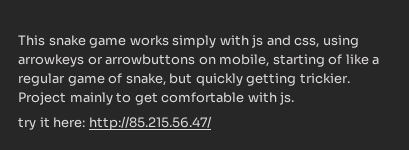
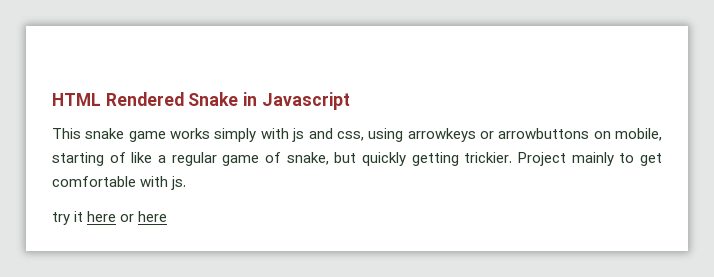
+ HTML Rendered Snake in Javascript
- try it here: http://85.215.56.47/
+ try it here or here

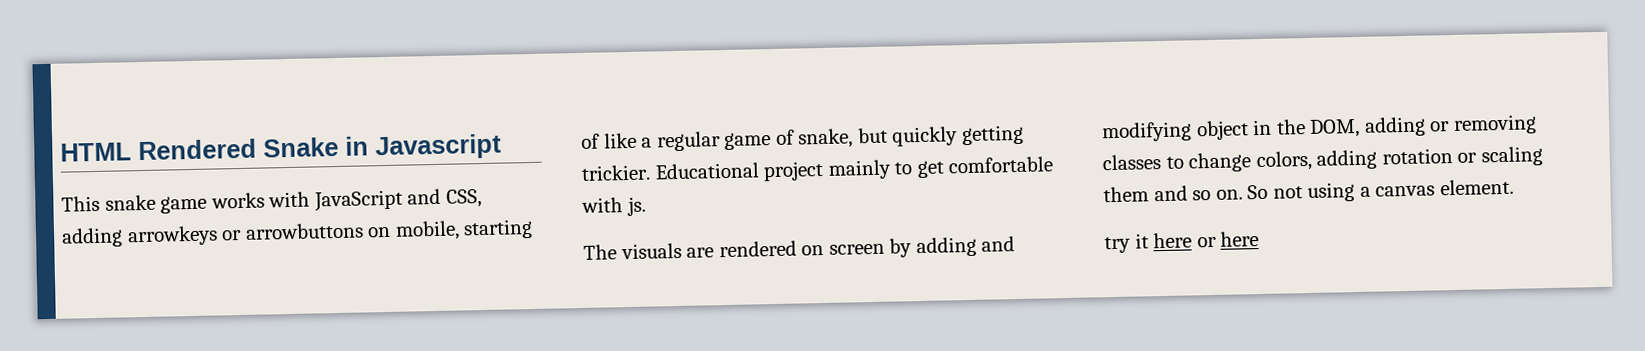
- This snake game works simply with js and css, using arrowkeys or arrowbuttons on mobile, starting of like a regular game of snake, but quickly getting trickier.
+ This snake game works with JavaScript and CSS, adding arrowkeys or arrowbuttons on mobile, starting of like a regular game of snake, but quickly getting trickier.
- Project mainly to get comfortable with js.
+ Educational project mainly to get comfortable with js.
+ The visuals are rendered on screen by adding and modifying object in the DOM, adding or removing classes to change colors, adding rotation or scaling them and so on. So not using a canvas element.

